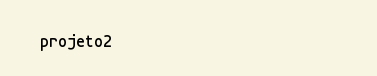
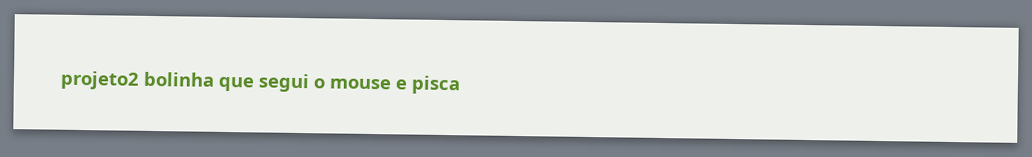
- projeto2
+ projeto2 bolinha que segui o mouse e pisca

